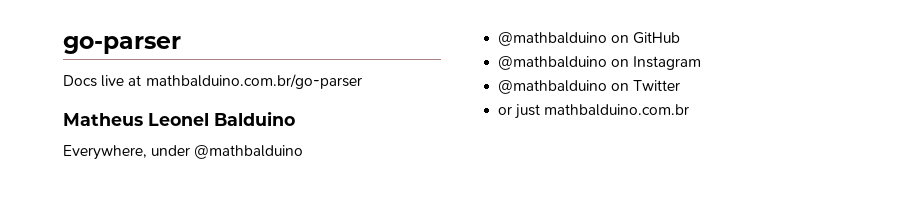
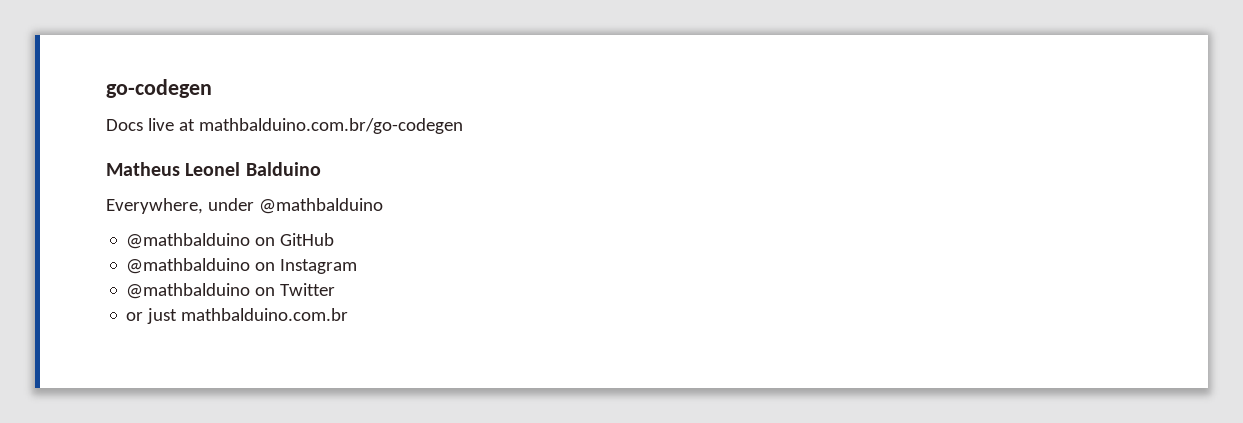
- go-parser
+ go-codegen
- Docs live at mathbalduino.com.br/go-parser
+ Docs live at mathbalduino.com.br/go-codegen

